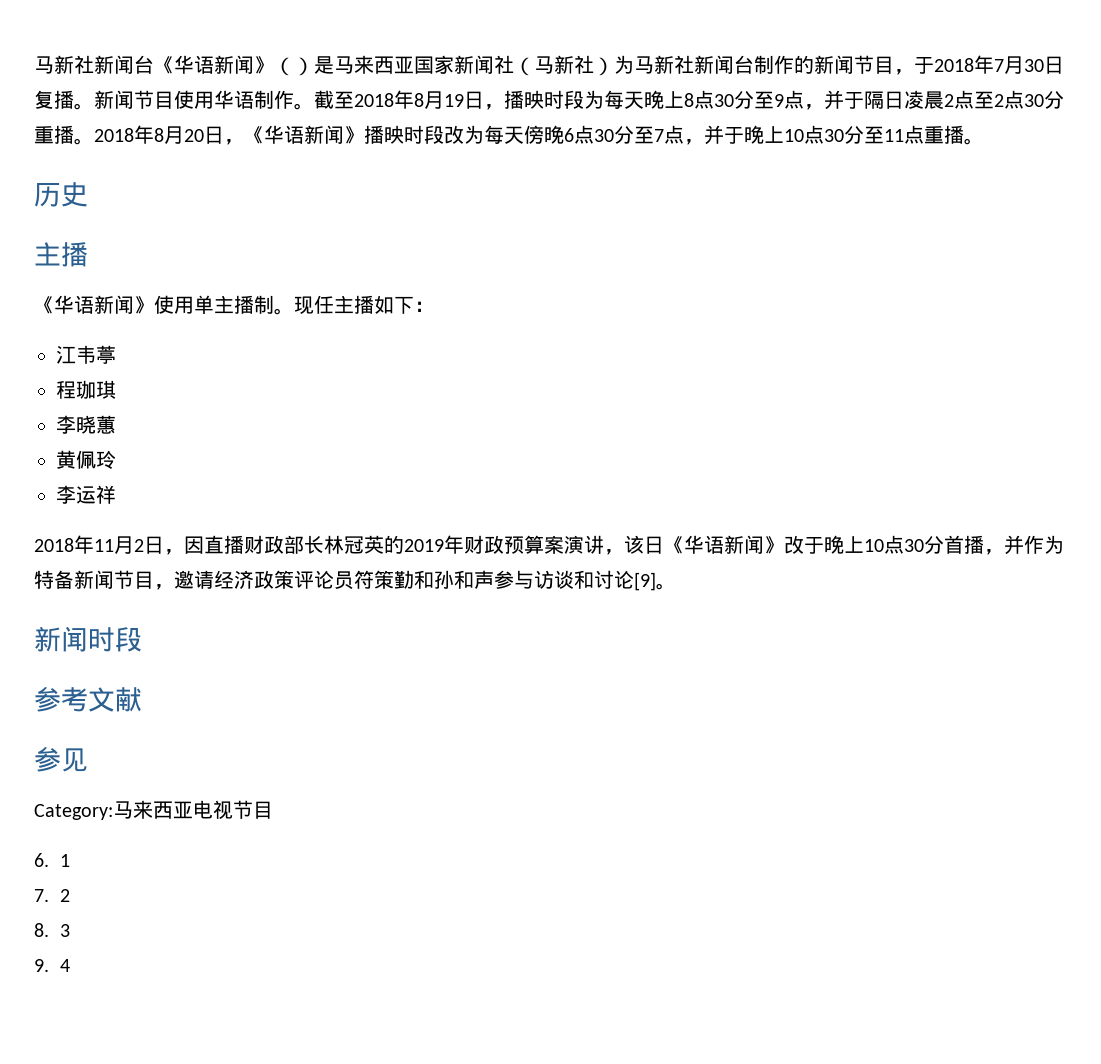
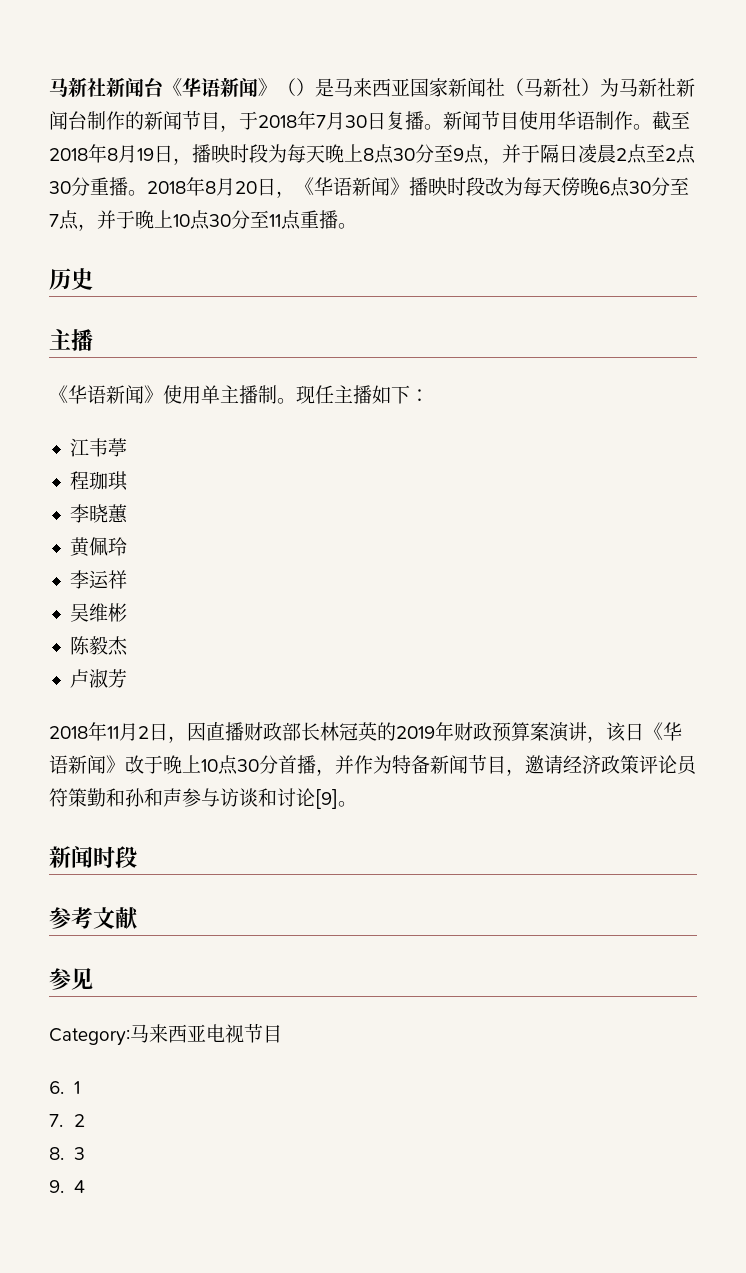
+ 吴维彬
+ 陈毅杰
+ 卢淑芳

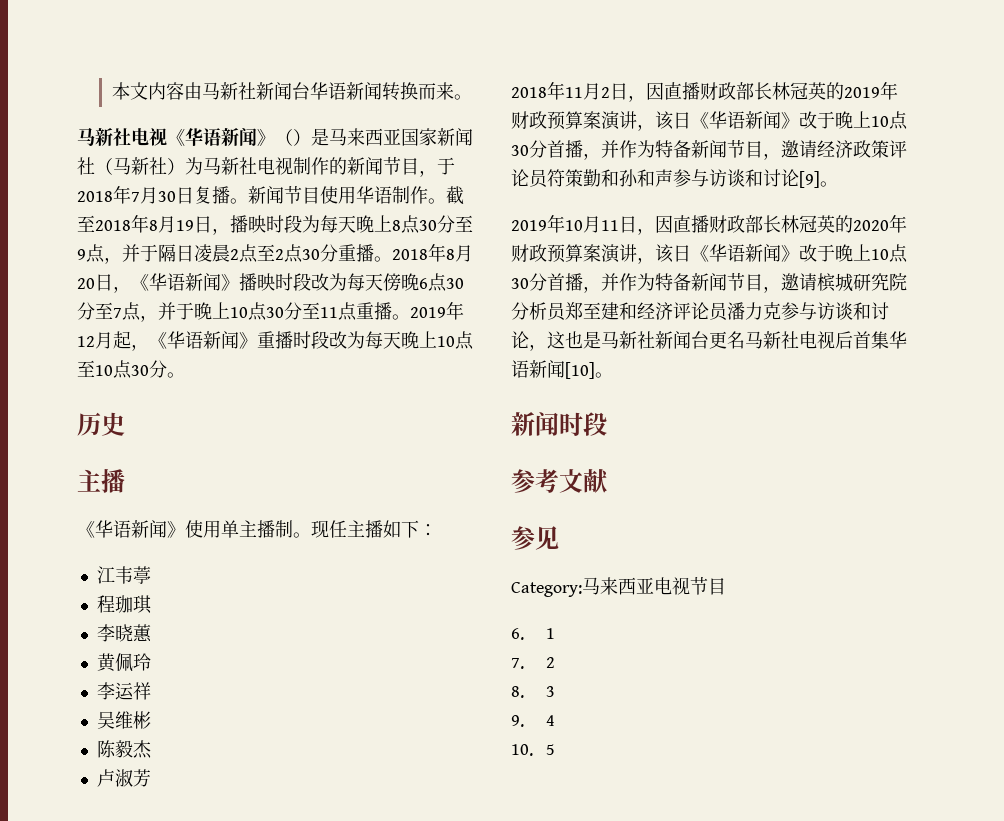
- 马新社新闻台《华语新闻》（）是马来西亚国家新闻社（马新社）为马新社新闻台制作的新闻节目，于2018年7月30日复播。
+ 本文内容由马新社新闻台华语新闻转换而来。
+ 马新社电视《华语新闻》（）是马来西亚国家新闻社（马新社）为马新社电视制作的新闻节目，于2018年7月30日复播。
+ 2019年12月起，《华语新闻》重播时段改为每天晚上10点至10点30分。
+ 2019年10月11日，因直播财政部长林冠英的2020年财政预算案演讲，该日《华语新闻》改于晚上10点30分首播，并作为特备新闻节目，邀请槟城研究院分析员郑至建和经济评论员潘力克参与访谈和讨论，这也是马新社新闻台更名马新社电视后首集华语新闻[10]。
+ 10. 5

